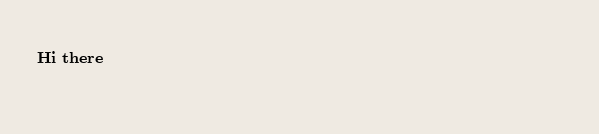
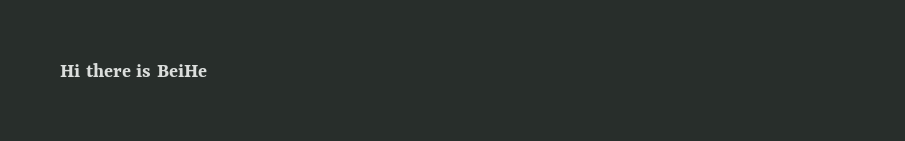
- Hi there
+ Hi there is BeiHe

